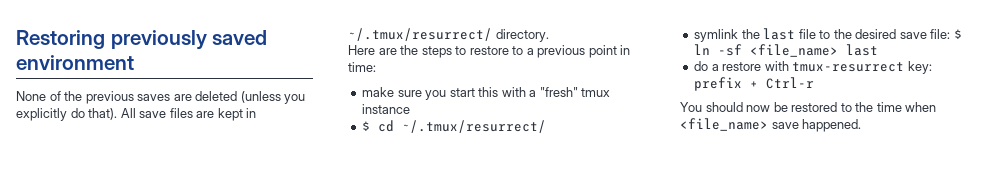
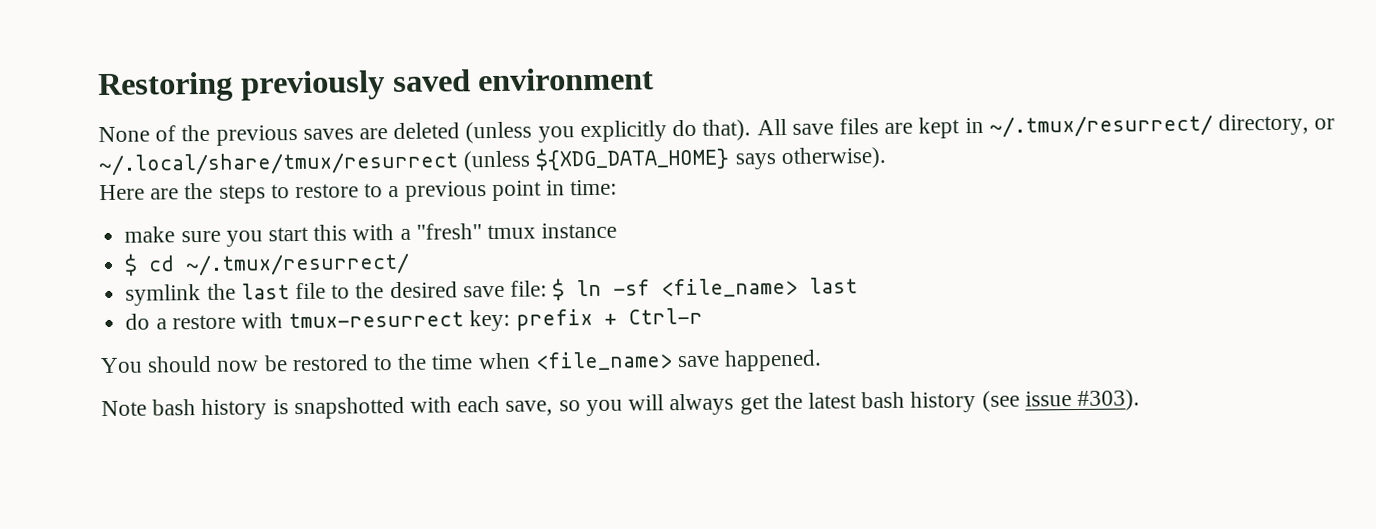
- All save files are kept in ~/.tmux/resurrect/ directory.
+ All save files are kept in ~/.tmux/resurrect/ directory, or ~/.local/share/tmux/resurrect (unless ${XDG_DATA_HOME} says otherwise).
+ Note bash history is snapshotted with each save, so you will always get the latest bash history (see issue #303).

